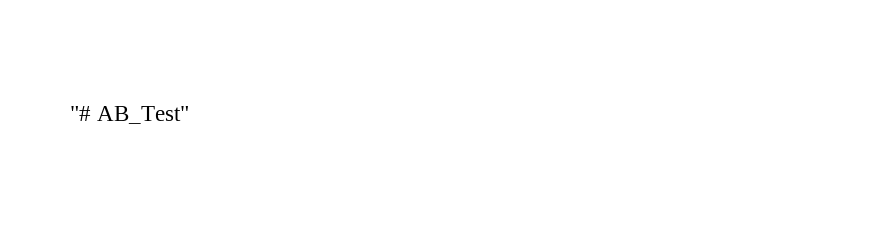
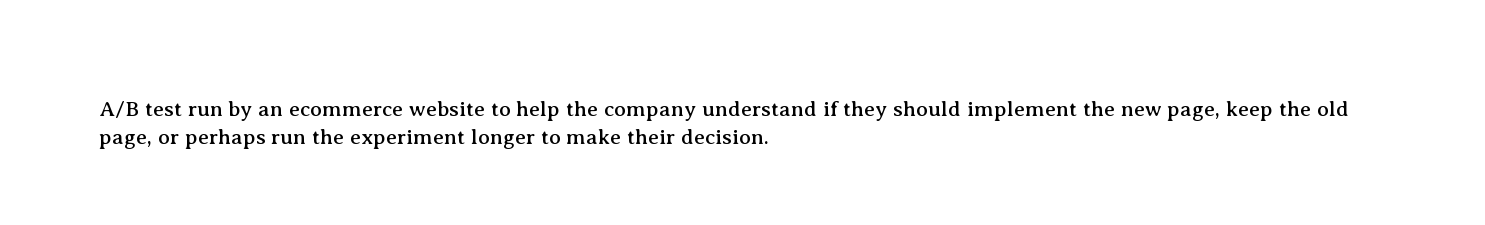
- "# AB_Test"
+ A/B test run by an ecommerce website to help the company understand if they should implement the new page, keep the old page, or perhaps run the experiment longer to make their decision.

